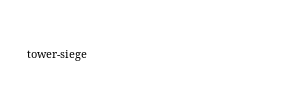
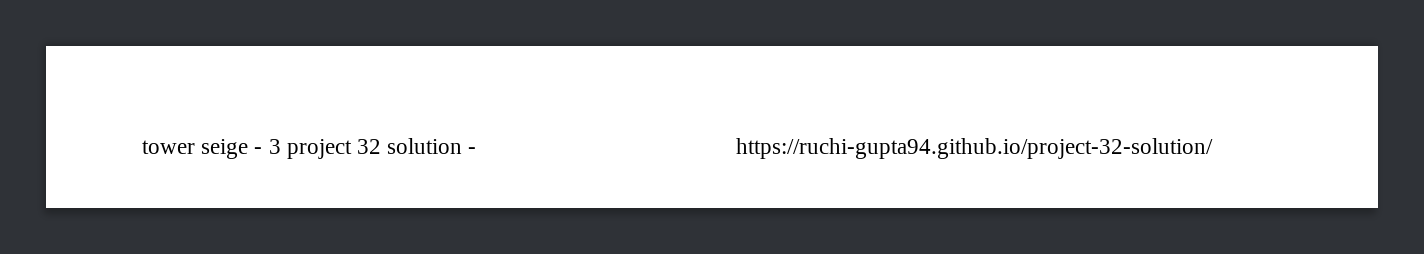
- tower-siege
+ tower seige - 3 project 32 solution - https://ruchi-gupta94.github.io/project-32-solution/

